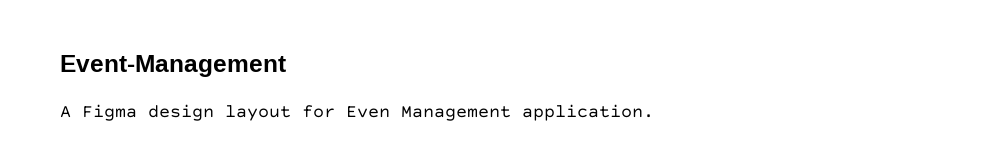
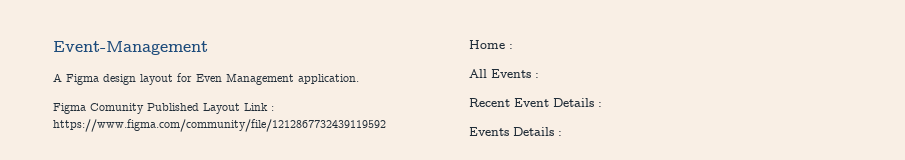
+ Figma Comunity Published Layout Link : https://www.figma.com/community/file/1212867732439119592
+ Home :
+ All Events :
+ Recent Event Details :
+ Events Details :

